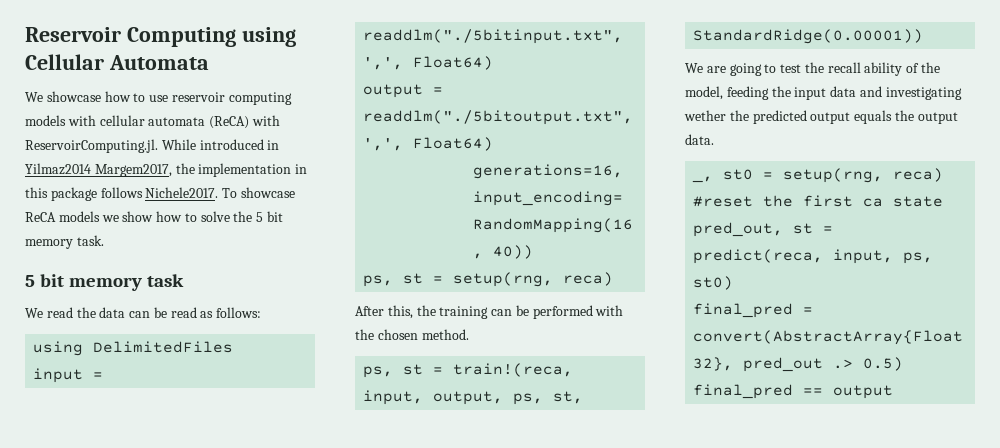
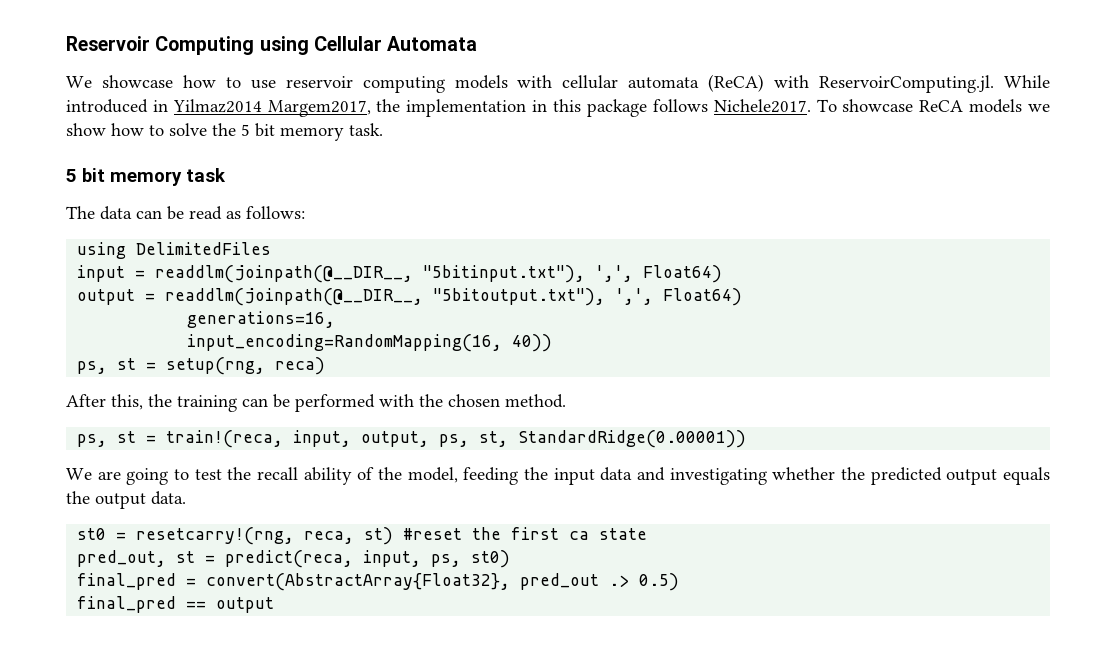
- We read the data can be read as follows:
+ The data can be read as follows:
- input = readdlm("./5bitinput.txt", ',', Float64)
+ input = readdlm(joinpath(@__DIR__, "5bitinput.txt"), ',', Float64)
- output = readdlm("./5bitoutput.txt", ',', Float64)
+ output = readdlm(joinpath(@__DIR__, "5bitoutput.txt"), ',', Float64)
- We are going to test the recall ability of the model, feeding the input data and investigating wether the predicted output equals the output data.
+ We are going to test the recall ability of the model, feeding the input data and investigating whether the predicted output equals the output data.
- _, st0 = setup(rng, reca) #reset the first ca state
+ st0 = resetcarry!(rng, reca, st) #reset the first ca state

